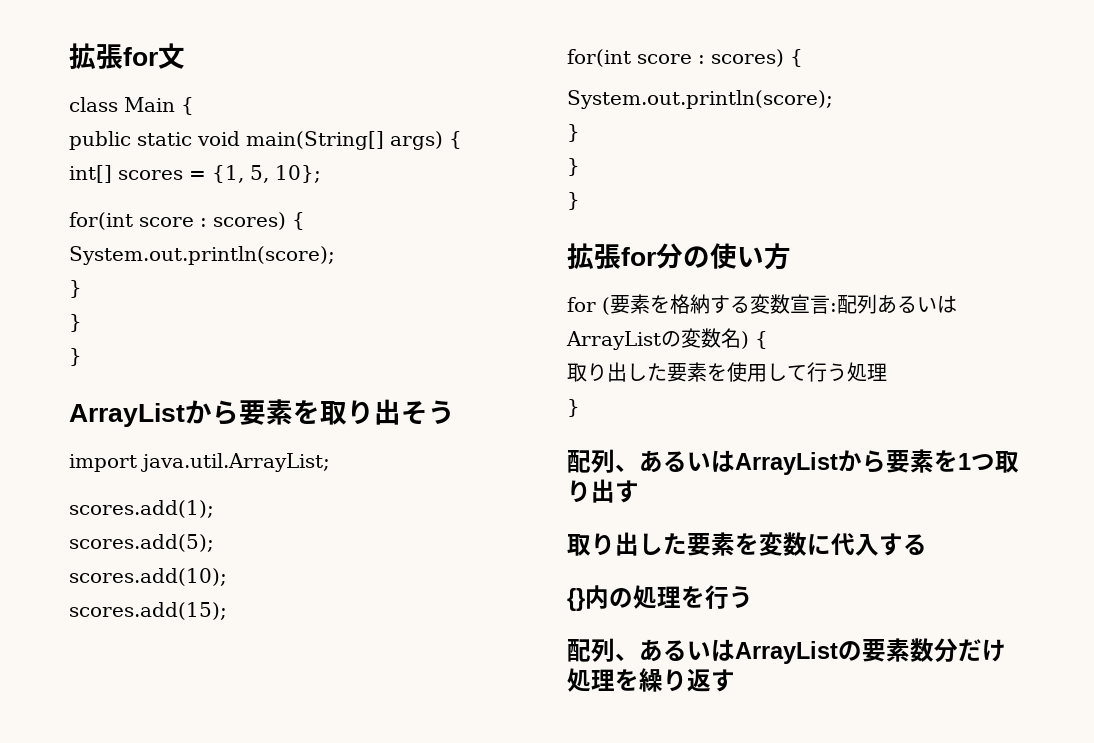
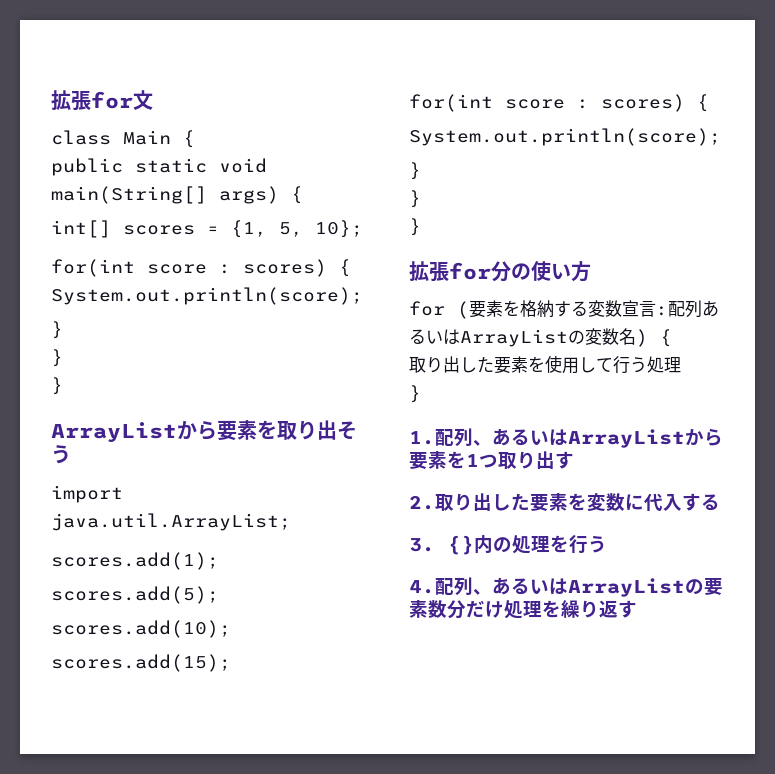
- 配列、あるいはArrayListから要素を1つ取り出す
+ 1.配列、あるいはArrayListから要素を1つ取り出す
- 取り出した要素を変数に代入する
+ 2.取り出した要素を変数に代入する
- {}内の処理を行う
+ 3. {}内の処理を行う
- 配列、あるいはArrayListの要素数分だけ処理を繰り返す
+ 4.配列、あるいはArrayListの要素数分だけ処理を繰り返す

